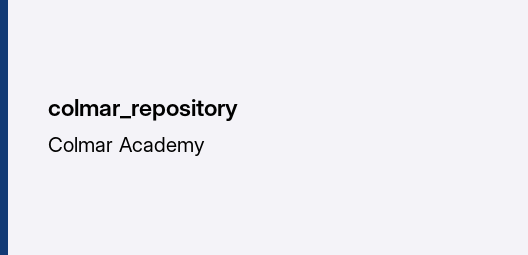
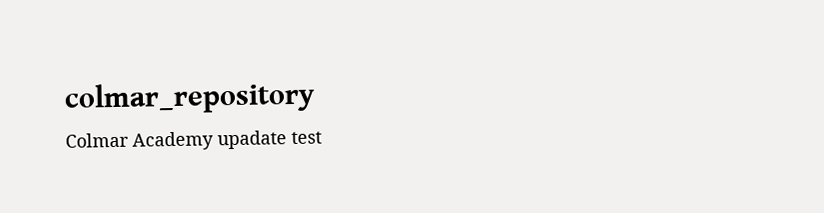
- Colmar Academy
+ Colmar Academy upadate test

